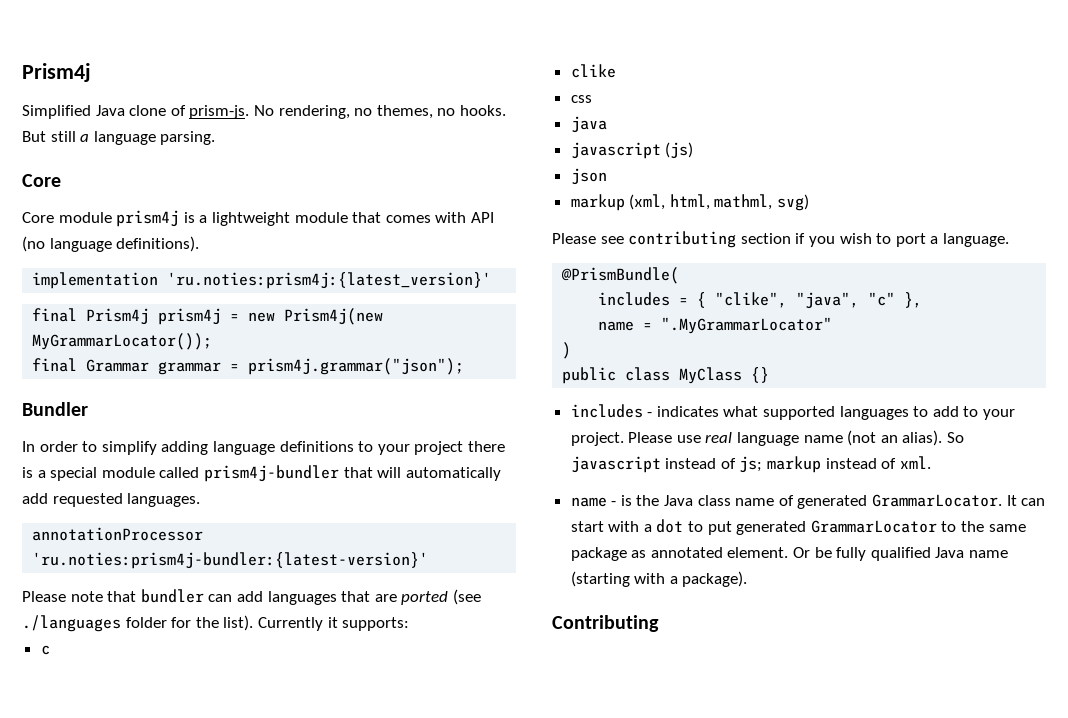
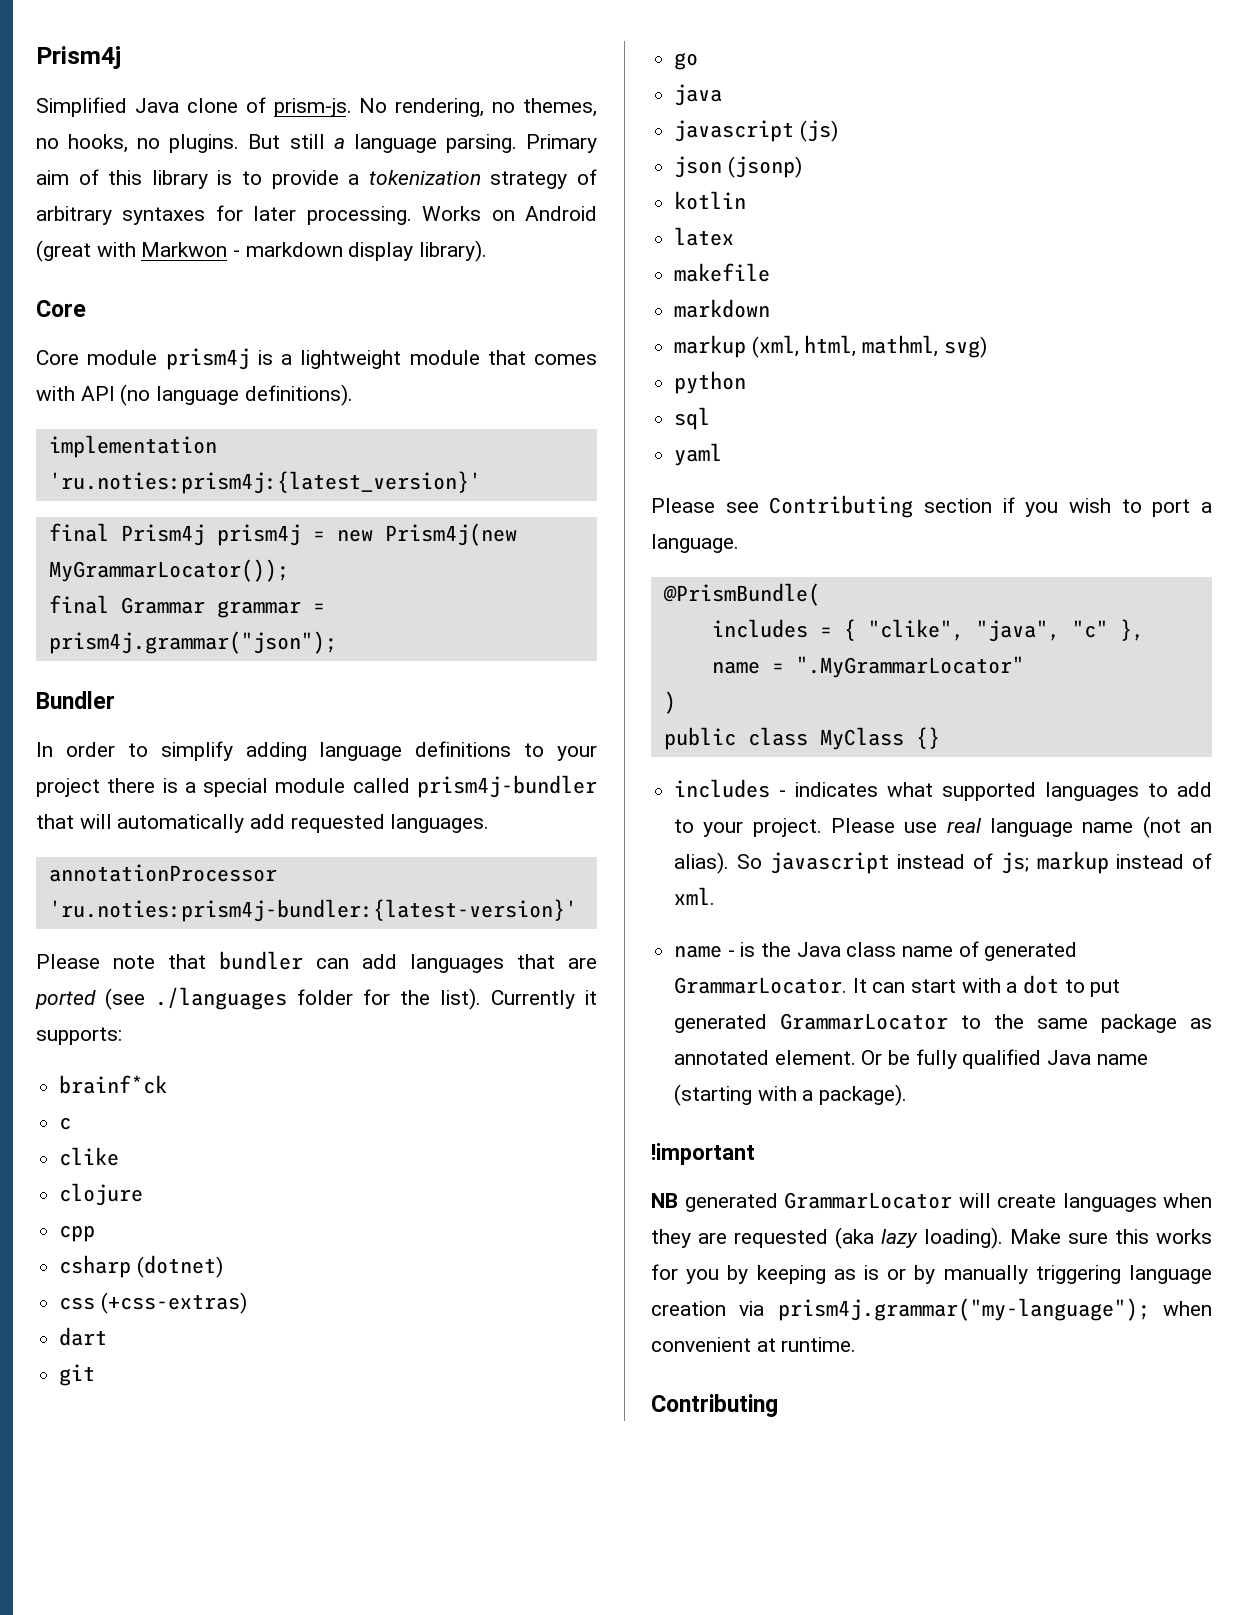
- No rendering, no themes, no hooks.
+ No rendering, no themes, no hooks, no plugins.
+ Primary aim of this library is to provide a tokenization strategy of arbitrary syntaxes for later processing. Works on Android (great with Markwon - markdown display library).
+ brainf*ck
- css
+ clojure
+ cpp
+ csharp (dotnet)
+ css (+css-extras)
+ dart
+ git
+ go
- json
+ json (jsonp)
+ kotlin
+ latex
+ makefile
+ markdown
+ python
+ sql
+ yaml
- Please see contributing section if you wish to port a language.
+ Please see Contributing section if you wish to port a language.
+ !important
+ NB generated GrammarLocator will create languages when they are requested (aka lazy loading). Make sure this works for you by keeping as is or by manually triggering language creation via prism4j.grammar("my-language"); when convenient at runtime.

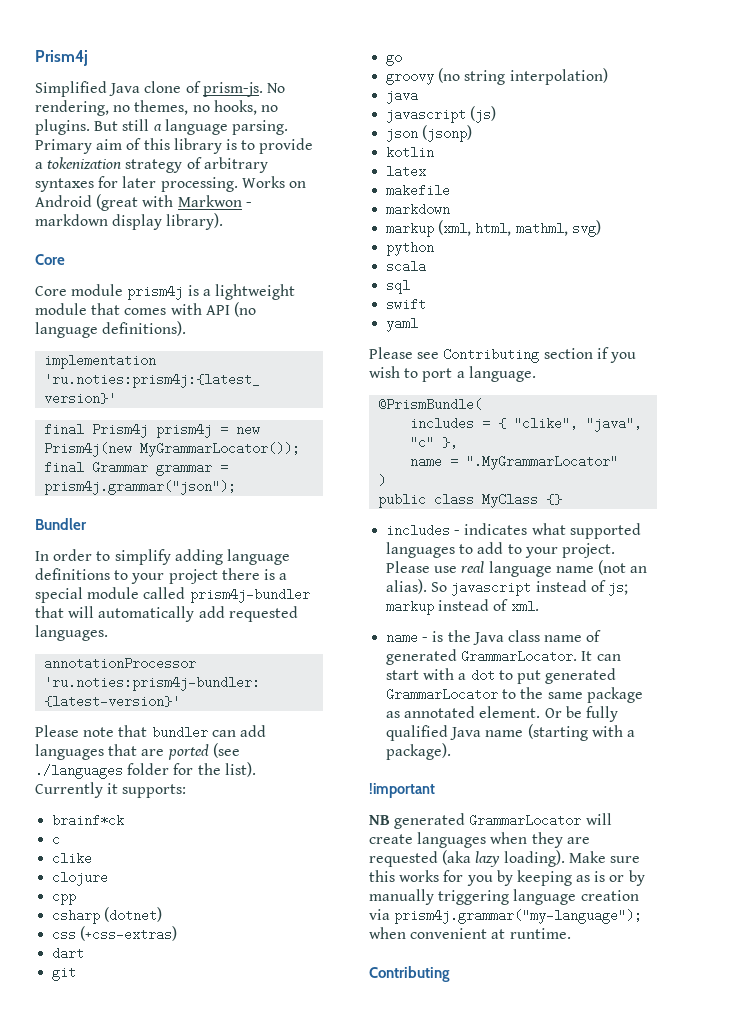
+ groovy (no string interpolation)
+ scala
+ swift

